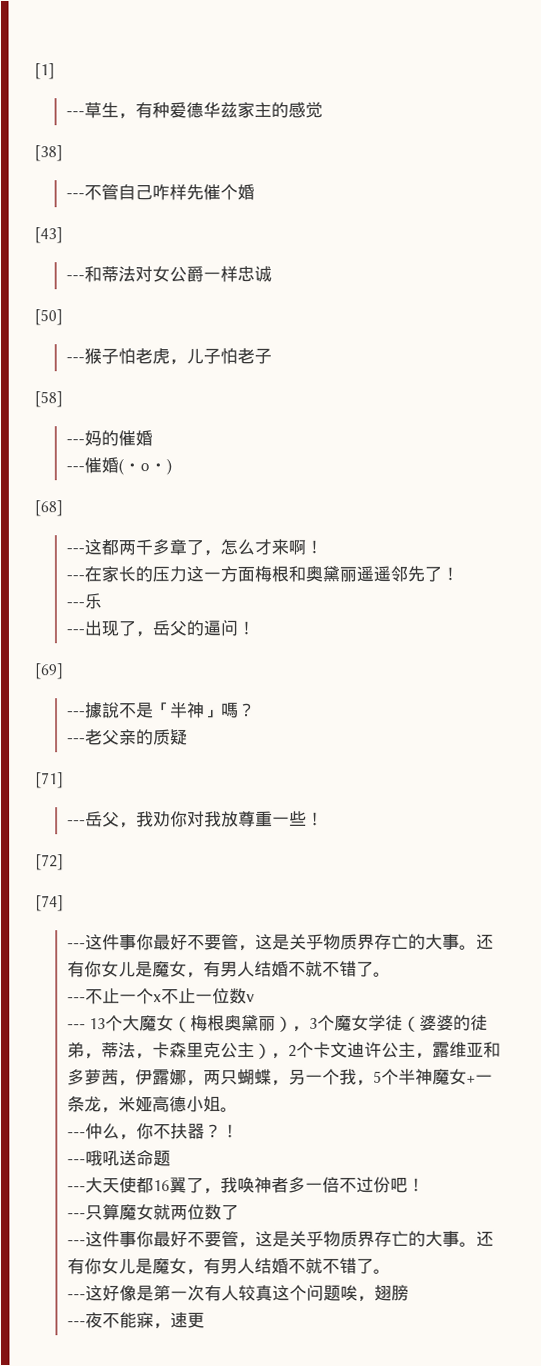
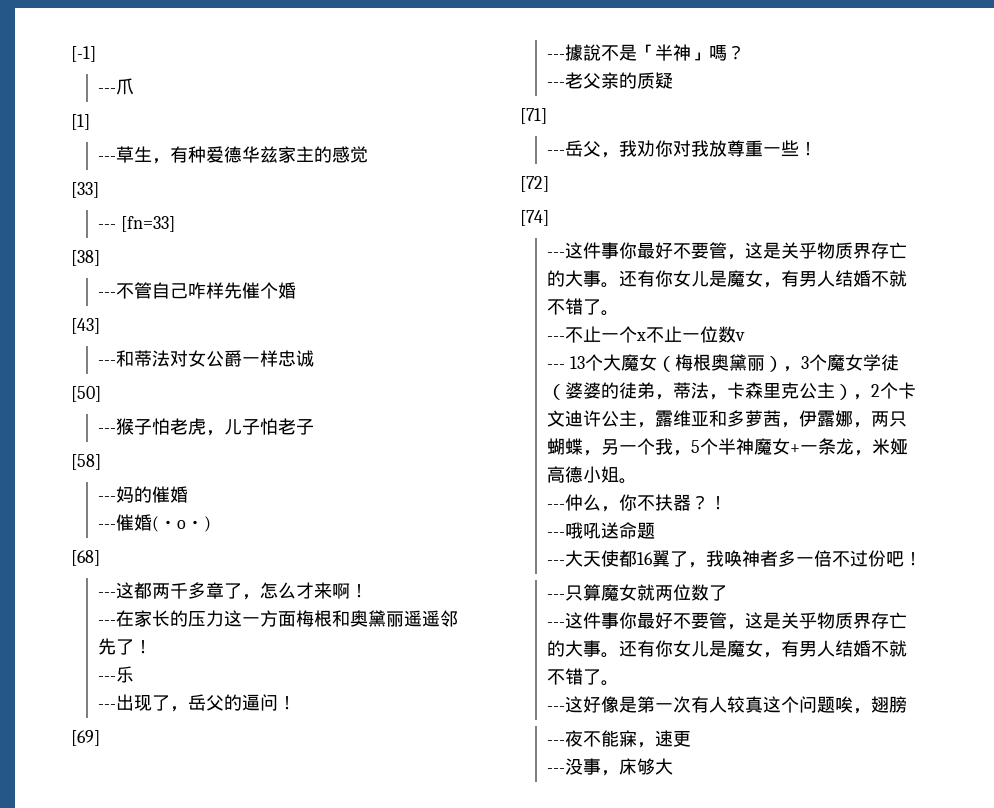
+ [-1]
+ ---爪
+ [33]
+ --- [fn=33]
+ ---没事，床够大

